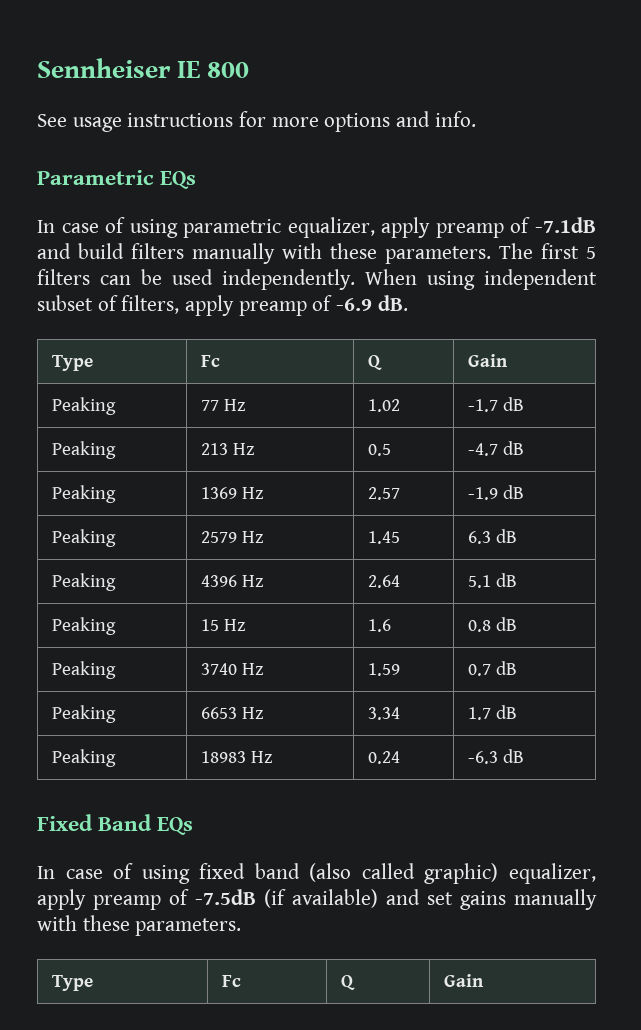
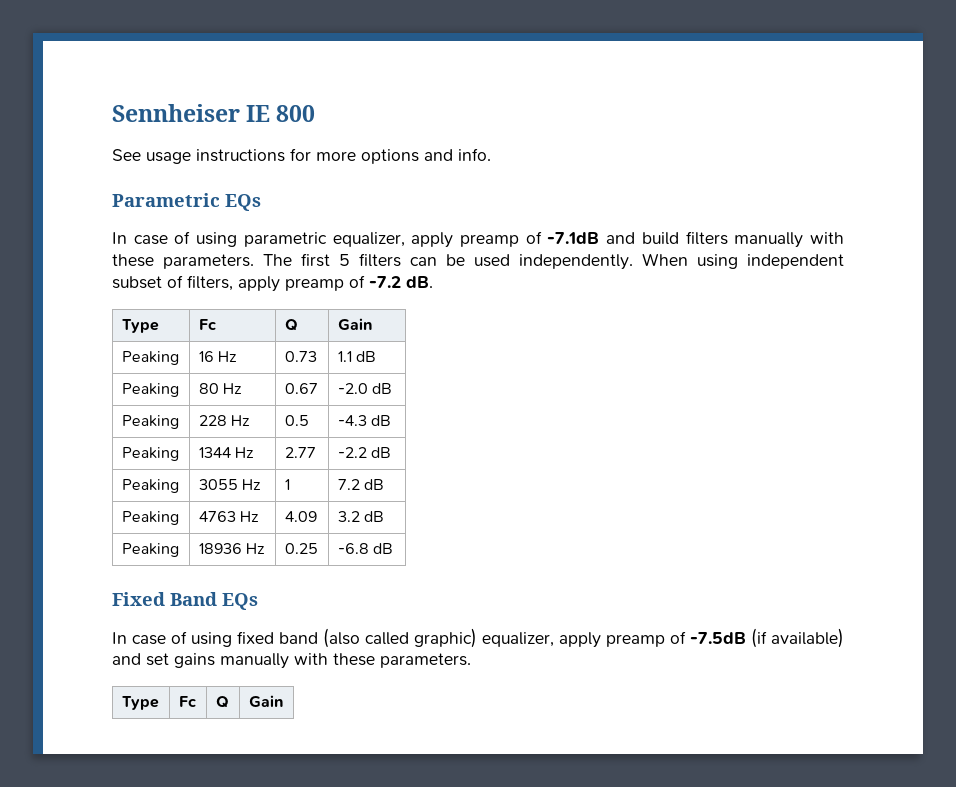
- When using independent subset of filters, apply preamp of -6.9 dB.
+ When using independent subset of filters, apply preamp of -7.2 dB.
- Peaking | 77 Hz | 1.02 | -1.7 dB
- Peaking | 213 Hz | 0.5 | -4.7 dB
- Peaking | 1369 Hz | 2.57 | -1.9 dB
- Peaking | 2579 Hz | 1.45 | 6.3 dB
- Peaking | 4396 Hz | 2.64 | 5.1 dB
- Peaking | 15 Hz | 1.6 | 0.8 dB
- Peaking | 3740 Hz | 1.59 | 0.7 dB
- Peaking | 6653 Hz | 3.34 | 1.7 dB
- Peaking | 18983 Hz | 0.24 | -6.3 dB
+ Peaking | 16 Hz | 0.73 | 1.1 dB
+ Peaking | 80 Hz | 0.67 | -2.0 dB
+ Peaking | 228 Hz | 0.5 | -4.3 dB
+ Peaking | 1344 Hz | 2.77 | -2.2 dB
+ Peaking | 3055 Hz | 1 | 7.2 dB
+ Peaking | 4763 Hz | 4.09 | 3.2 dB
+ Peaking | 18936 Hz | 0.25 | -6.8 dB

